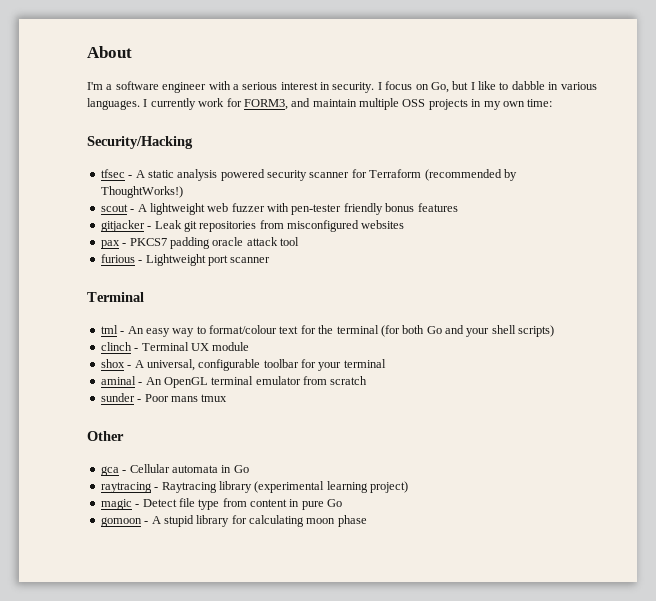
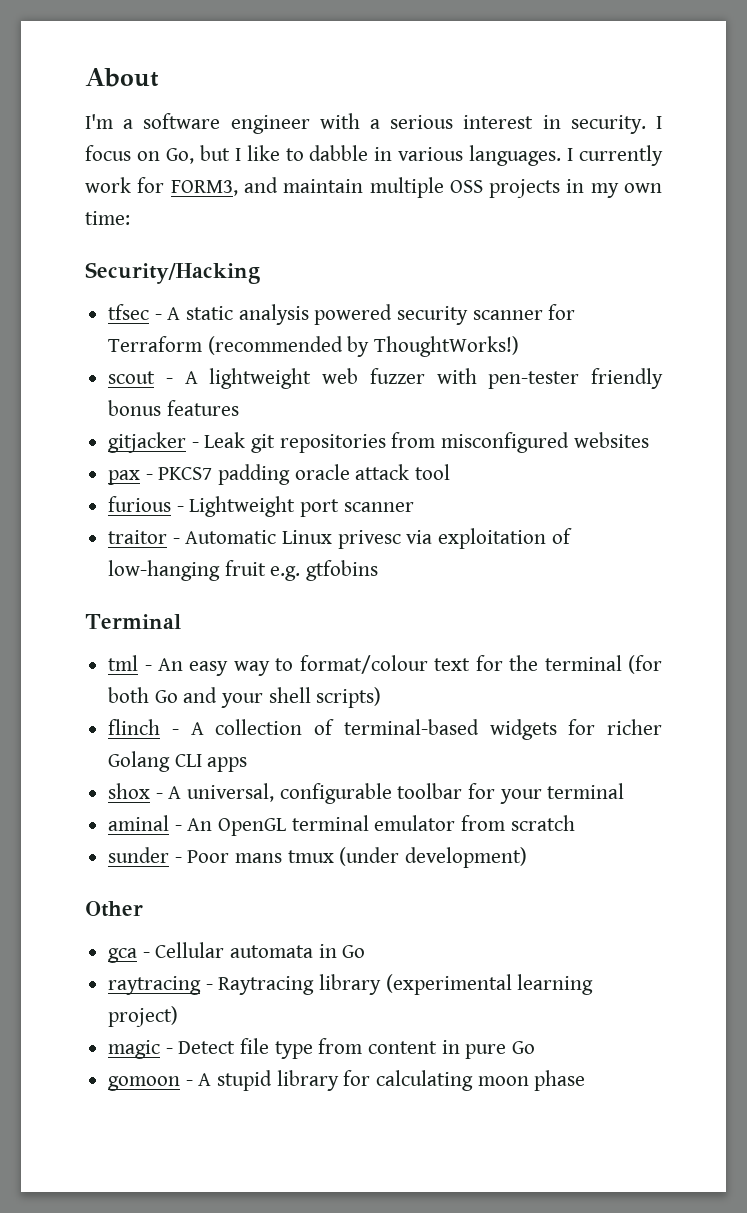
+ traitor - Automatic Linux privesc via exploitation of low-hanging fruit e.g. gtfobins
- clinch - Terminal UX module
+ flinch - A collection of terminal-based widgets for richer Golang CLI apps
- sunder - Poor mans tmux
+ sunder - Poor mans tmux (under development)

